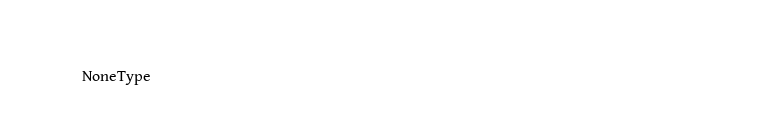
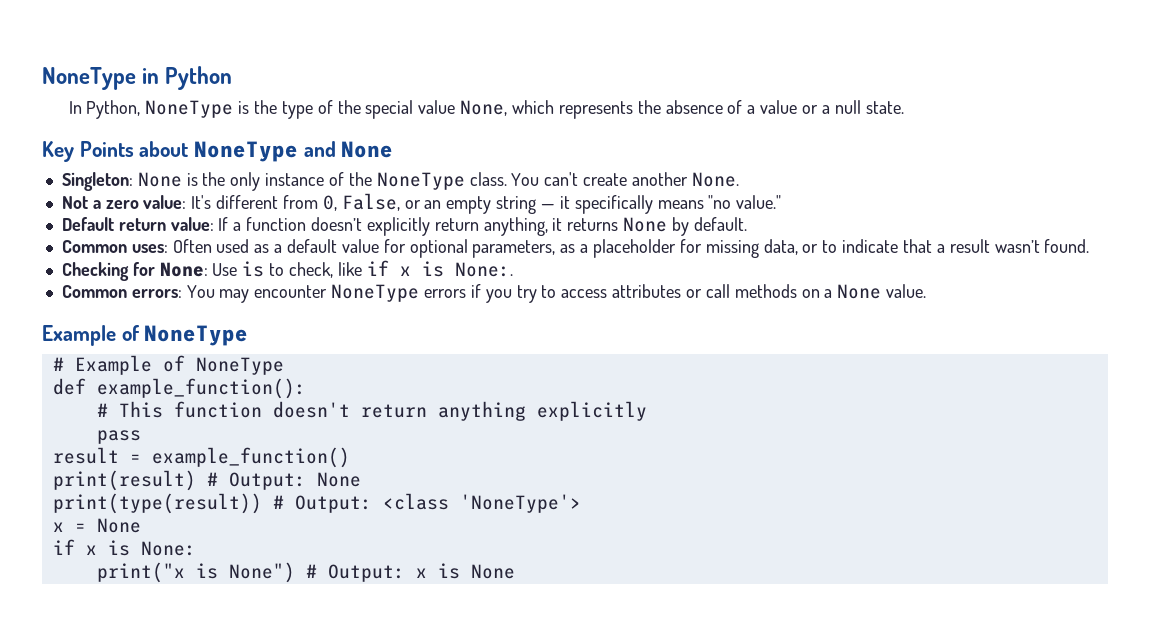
- NoneType
+ NoneType in Python
+ In Python, NoneType is the type of the special value None, which represents the absence of a value or a null state.
+ Key Points about NoneType and None
+ Singleton: None is the only instance of the NoneType class. You can't create another None.
+ Not a zero value: It's different from 0, False, or an empty string — it specifically means "no value."
+ Default return value: If a function doesn’t explicitly return anything, it returns None by default.
+ Common uses: Often used as a default value for optional parameters, as a placeholder for missing data, or to indicate that a result wasn’t found.
+ Checking for None: Use is to check, like if x is None:.
+ Common errors: You may encounter NoneType errors if you try to access attributes or call methods on a None value.
+ Example of NoneType
+ # Example of NoneType
+ def example_function():
+ # This function doesn't return anything explicitly
+ pass
+ result = example_function()
+ print(result) # Output: None
+ print(type(result)) # Output: <class 'NoneType'>
+ x = None
+ if x is None:
+ print("x is None") # Output: x is None

